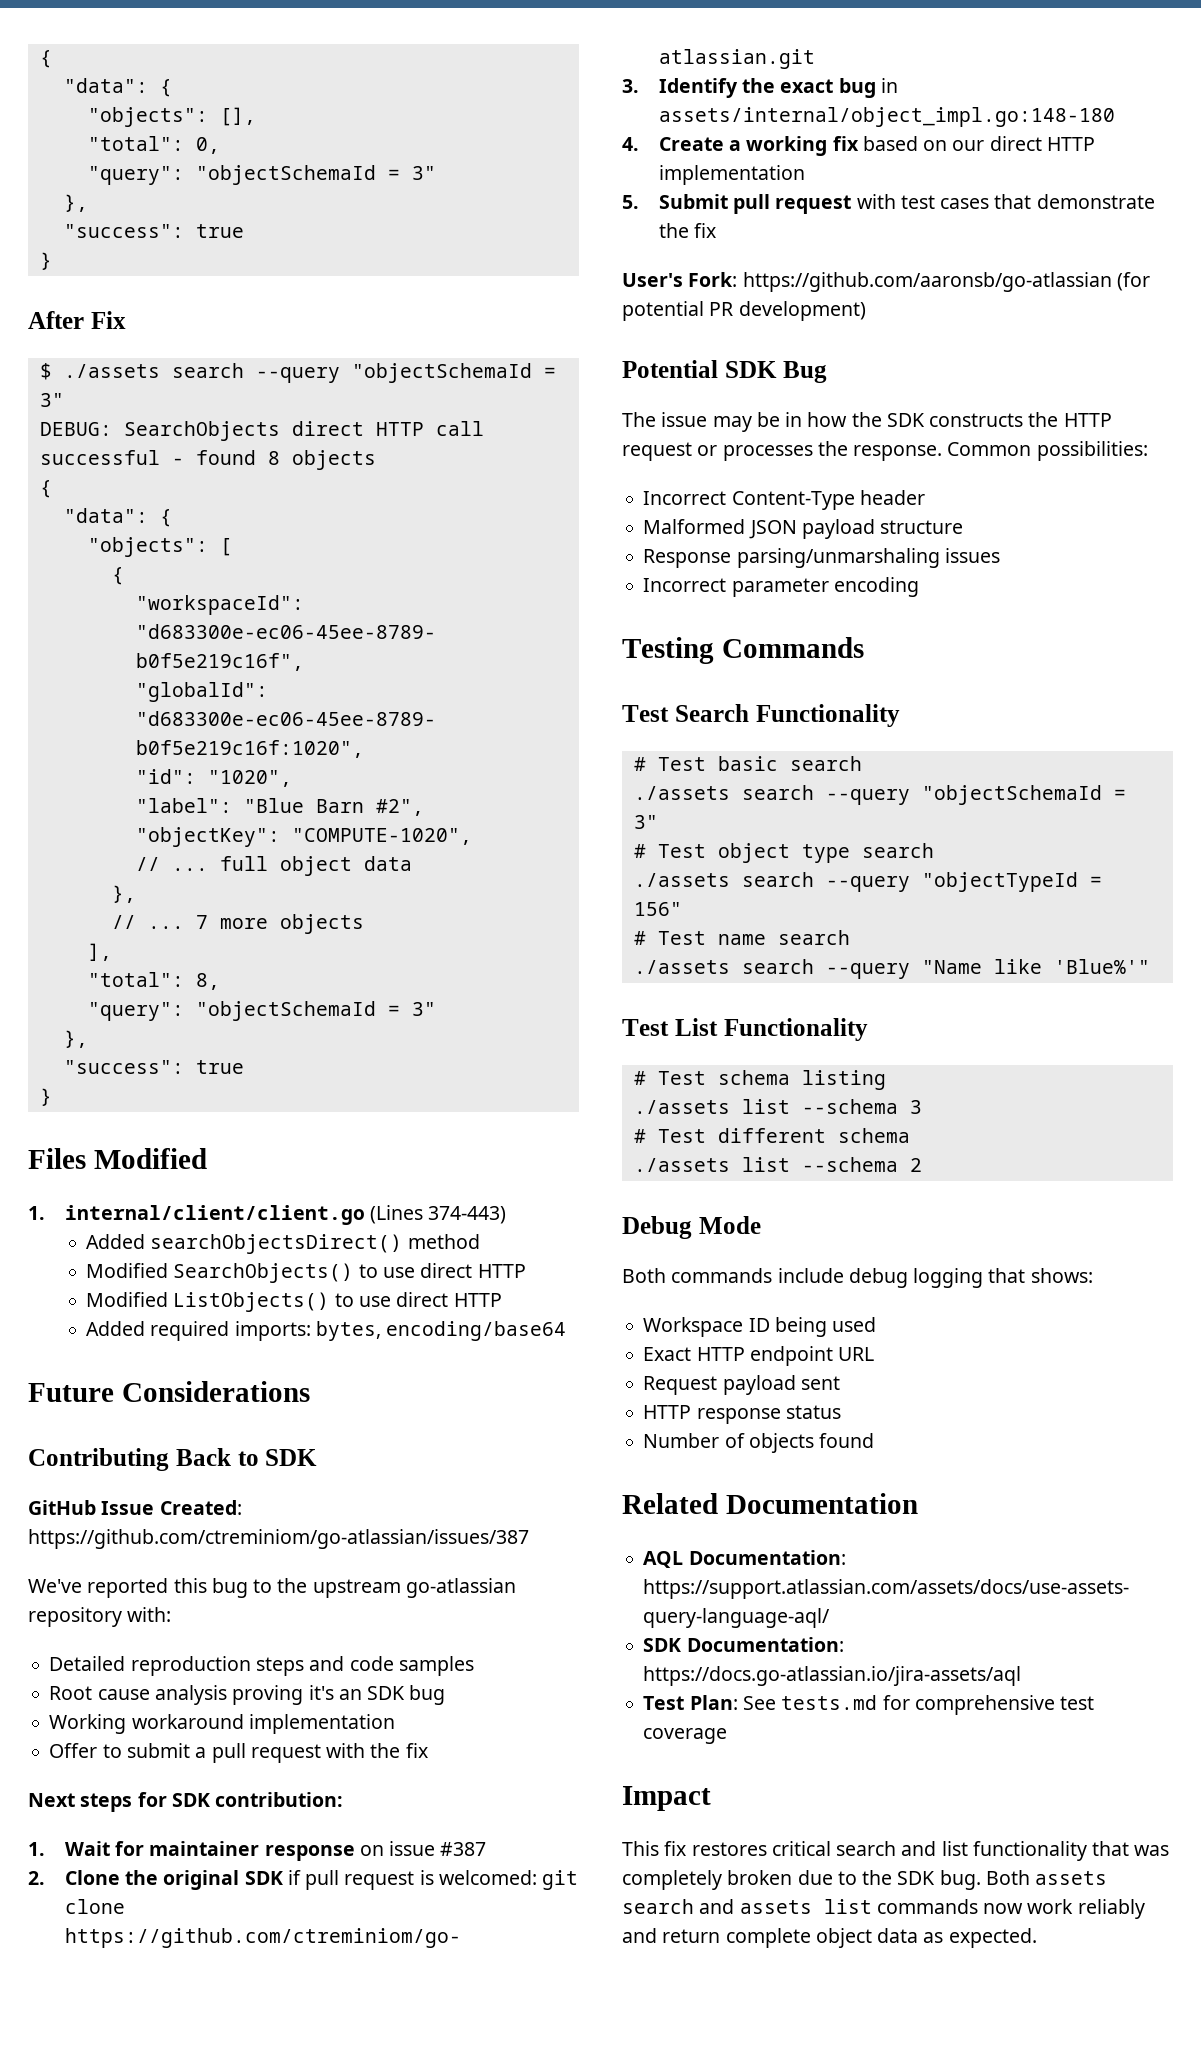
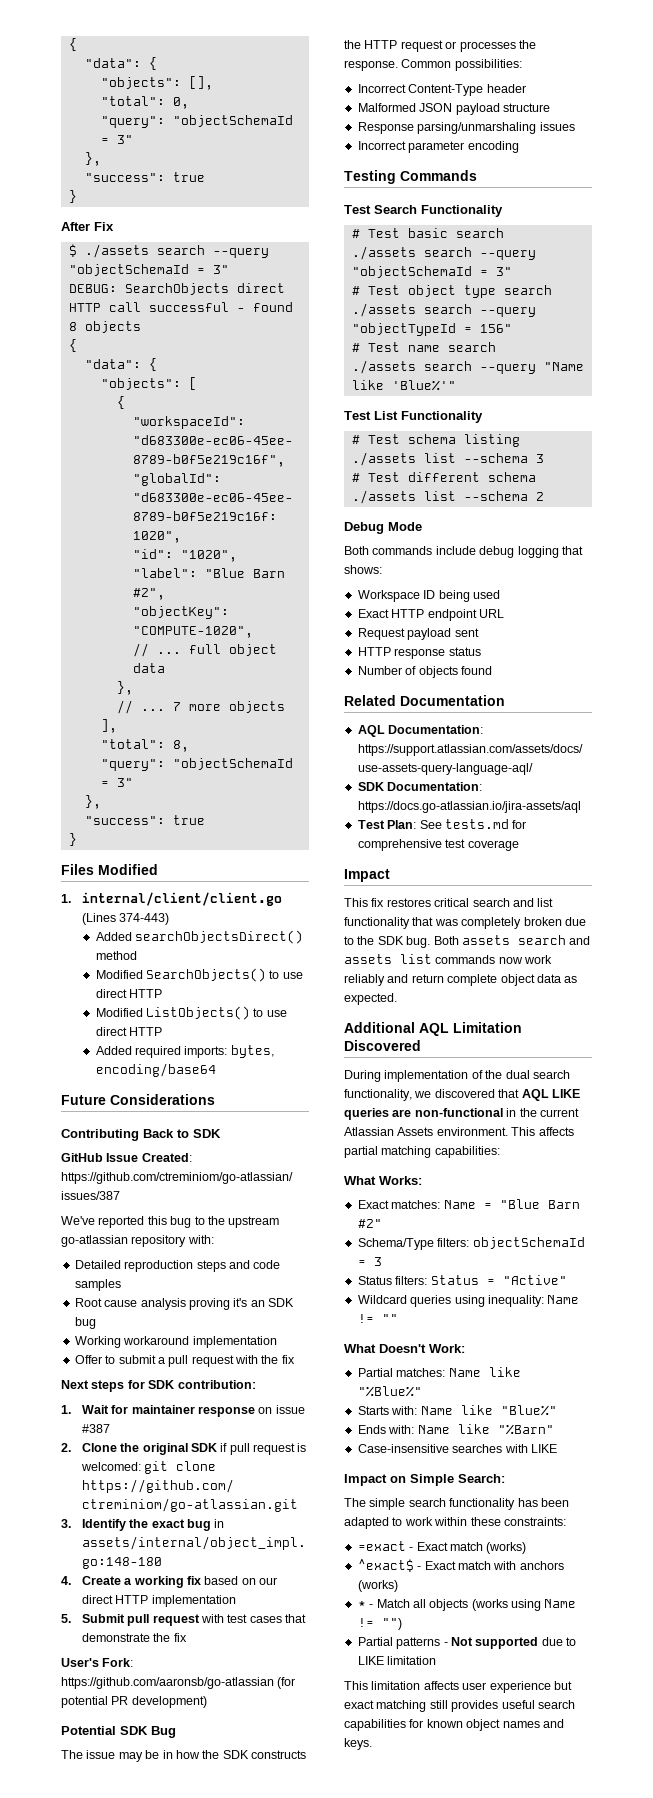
+ Additional AQL Limitation Discovered
+ During implementation of the dual search functionality, we discovered that AQL LIKE queries are non-functional in the current Atlassian Assets environment. This affects partial matching capabilities:
+ What Works:
+ Exact matches: Name = "Blue Barn #2"
+ Schema/Type filters: objectSchemaId = 3
+ Status filters: Status = "Active"
+ Wildcard queries using inequality: Name != ""
+ What Doesn't Work:
+ Partial matches: Name like "%Blue%"
+ Starts with: Name like "Blue%"
+ Ends with: Name like "%Barn"
+ Case-insensitive searches with LIKE
+ Impact on Simple Search:
+ The simple search functionality has been adapted to work within these constraints:
+ =exact - Exact match (works)
+ ^exact$ - Exact match with anchors (works)
+ * - Match all objects (works using Name != "")
+ Partial patterns - Not supported due to LIKE limitation
+ This limitation affects user experience but exact matching still provides useful search capabilities for known object names and keys.

